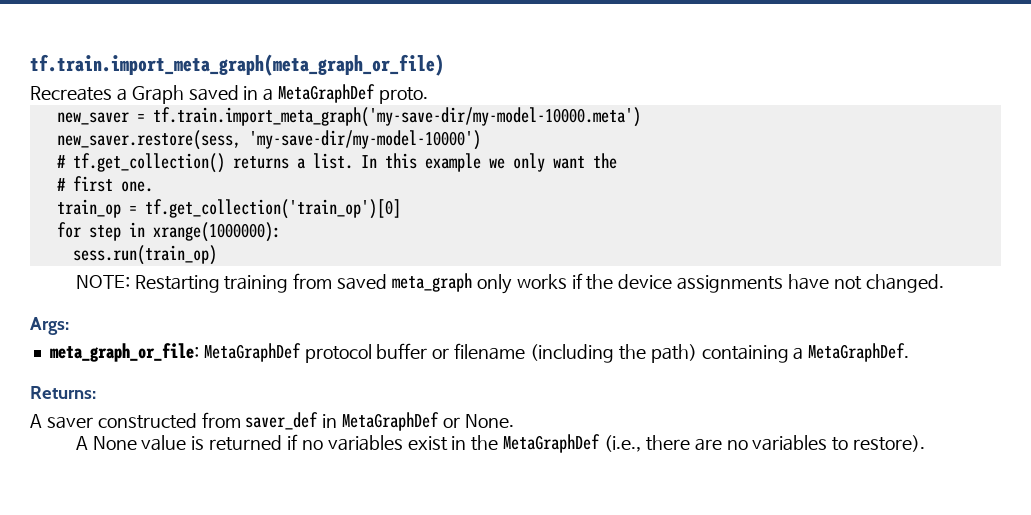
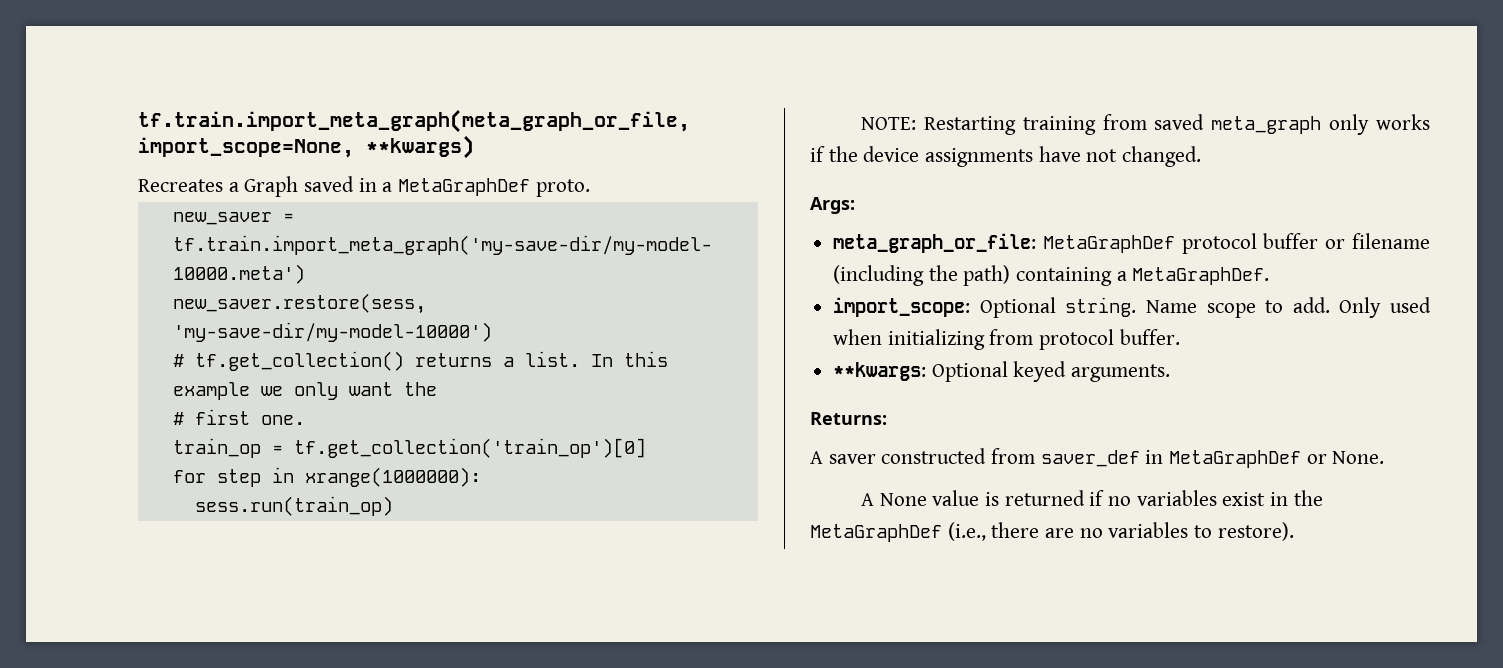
- tf.train.import_meta_graph(meta_graph_or_file)
+ tf.train.import_meta_graph(meta_graph_or_file, import_scope=None, **kwargs)
+ import_scope: Optional string. Name scope to add. Only used when initializing from protocol buffer.
+ **kwargs: Optional keyed arguments.

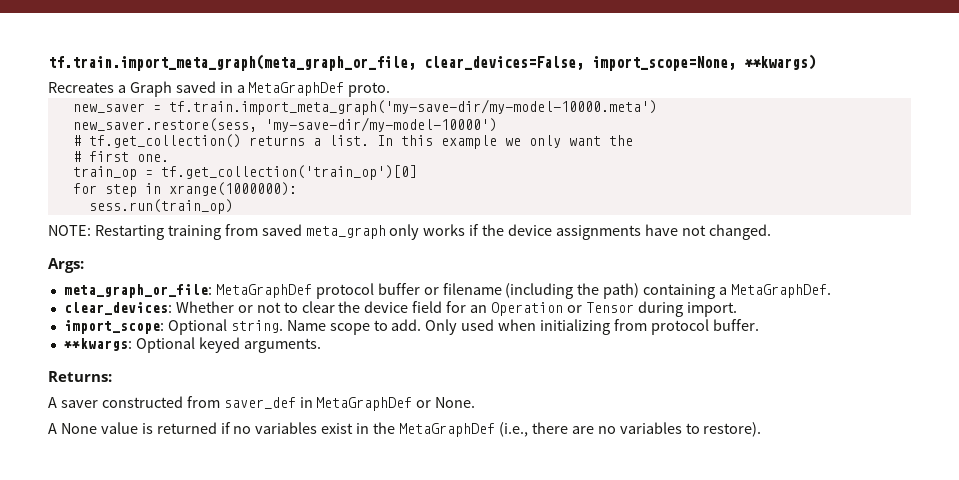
- tf.train.import_meta_graph(meta_graph_or_file, import_scope=None, **kwargs)
+ tf.train.import_meta_graph(meta_graph_or_file, clear_devices=False, import_scope=None, **kwargs)
+ clear_devices: Whether or not to clear the device field for an Operation or Tensor during import.

